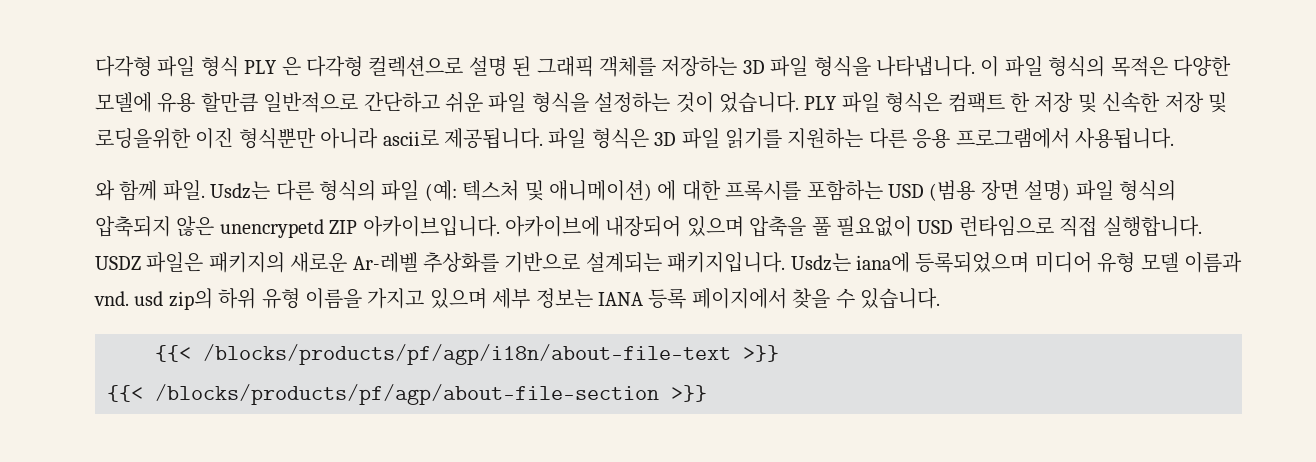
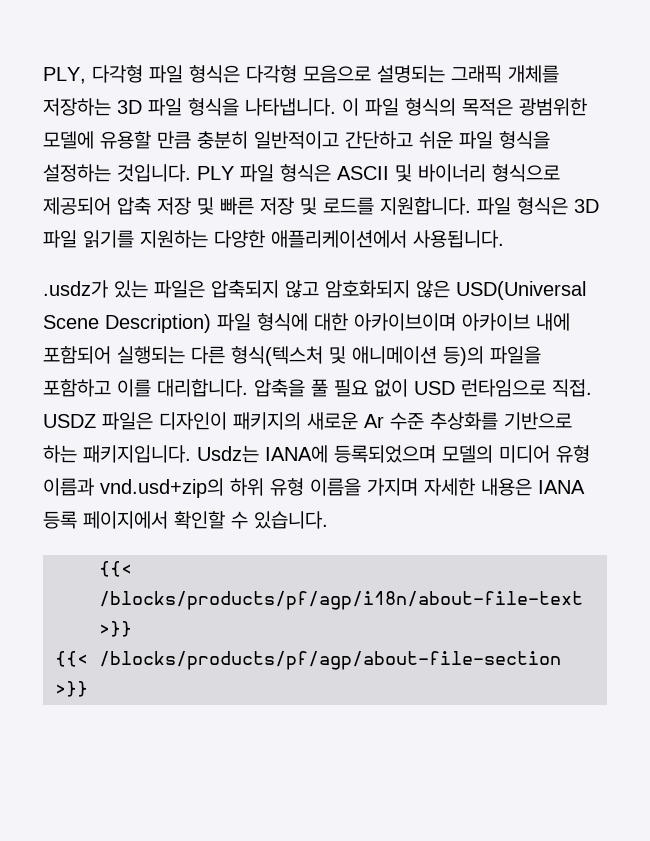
- 다각형 파일 형식 PLY 은 다각형 컬렉션으로 설명 된 그래픽 객체를 저장하는 3D 파일 형식을 나타냅니다.
+ PLY, 다각형 파일 형식은 다각형 모음으로 설명되는 그래픽 개체를 저장하는 3D 파일 형식을 나타냅니다.
- 이 파일 형식의 목적은 다양한 모델에 유용 할만큼 일반적으로 간단하고 쉬운 파일 형식을 설정하는 것이 었습니다.
+ 이 파일 형식의 목적은 광범위한 모델에 유용할 만큼 충분히 일반적이고 간단하고 쉬운 파일 형식을 설정하는 것입니다.
- PLY 파일 형식은 컴팩트 한 저장 및 신속한 저장 및 로딩을위한 이진 형식뿐만 아니라 ascii로 제공됩니다.
+ PLY 파일 형식은 ASCII 및 바이너리 형식으로 제공되어 압축 저장 및 빠른 저장 및 로드를 지원합니다.
- 파일 형식은 3D 파일 읽기를 지원하는 다른 응용 프로그램에서 사용됩니다.
- 와 함께 파일. Usdz는 다른 형식의 파일 (예: 텍스처 및 애니메이션) 에 대한 프록시를 포함하는 USD (범용 장면 설명) 파일 형식의 압축되지 않은 unencrypetd ZIP 아카이브입니다. 아카이브에 내장되어 있으며 압축을 풀 필요없이 USD 런타임으로 직접 실행합니다.
+ 파일 형식은 3D 파일 읽기를 지원하는 다양한 애플리케이션에서 사용됩니다.
+ .usdz가 있는 파일은 압축되지 않고 암호화되지 않은 USD(Universal Scene Description) 파일 형식에 대한 아카이브이며 아카이브 내에 포함되어 실행되는 다른 형식(텍스처 및 애니메이션 등)의 파일을 포함하고 이를 대리합니다. 압축을 풀 필요 없이 USD 런타임으로 직접.
- USDZ 파일은 패키지의 새로운 Ar-레벨 추상화를 기반으로 설계되는 패키지입니다.
+ USDZ 파일은 디자인이 패키지의 새로운 Ar 수준 추상화를 기반으로 하는 패키지입니다.
- Usdz는 iana에 등록되었으며 미디어 유형 모델 이름과 vnd. usd zip의 하위 유형 이름을 가지고 있으며 세부 정보는 IANA 등록 페이지에서 찾을 수 있습니다.
+ Usdz는 IANA에 등록되었으며 모델의 미디어 유형 이름과 vnd.usd+zip의 하위 유형 이름을 가지며 자세한 내용은 IANA 등록 페이지에서 확인할 수 있습니다.

